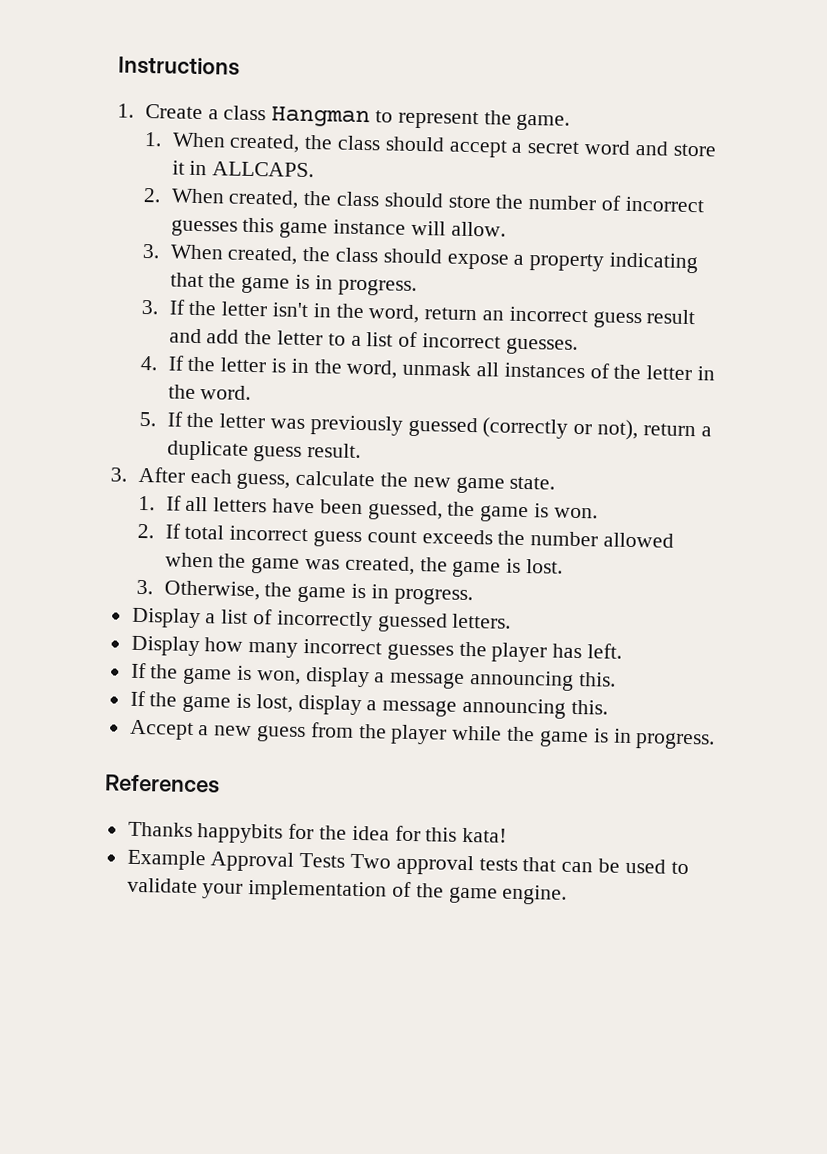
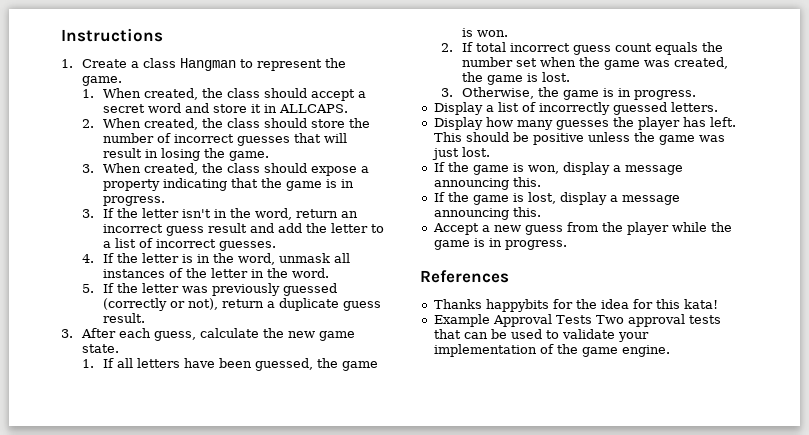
- 2. When created, the class should store the number of incorrect guesses this game instance will allow.
+ 2. When created, the class should store the number of incorrect guesses that will result in losing the game.
- 2. If total incorrect guess count exceeds the number allowed when the game was created, the game is lost.
+ 2. If total incorrect guess count equals the number set when the game was created, the game is lost.
- Display how many incorrect guesses the player has left.
+ Display how many guesses the player has left. This should be positive unless the game was just lost.

